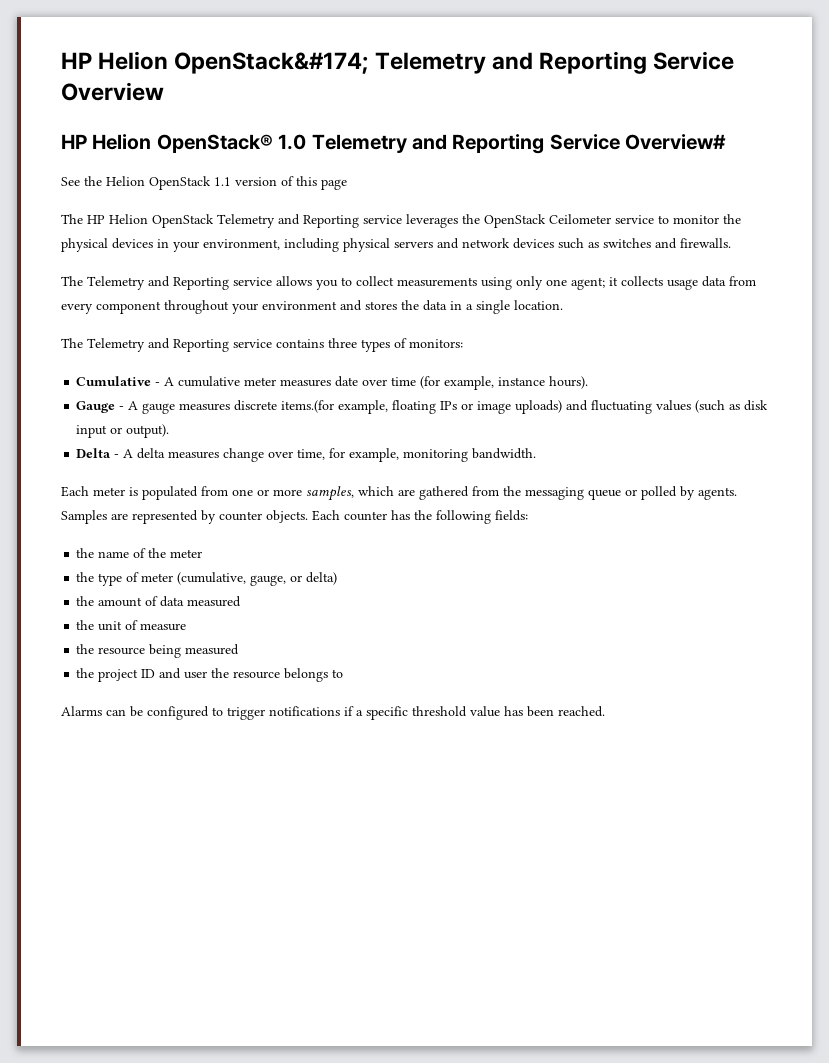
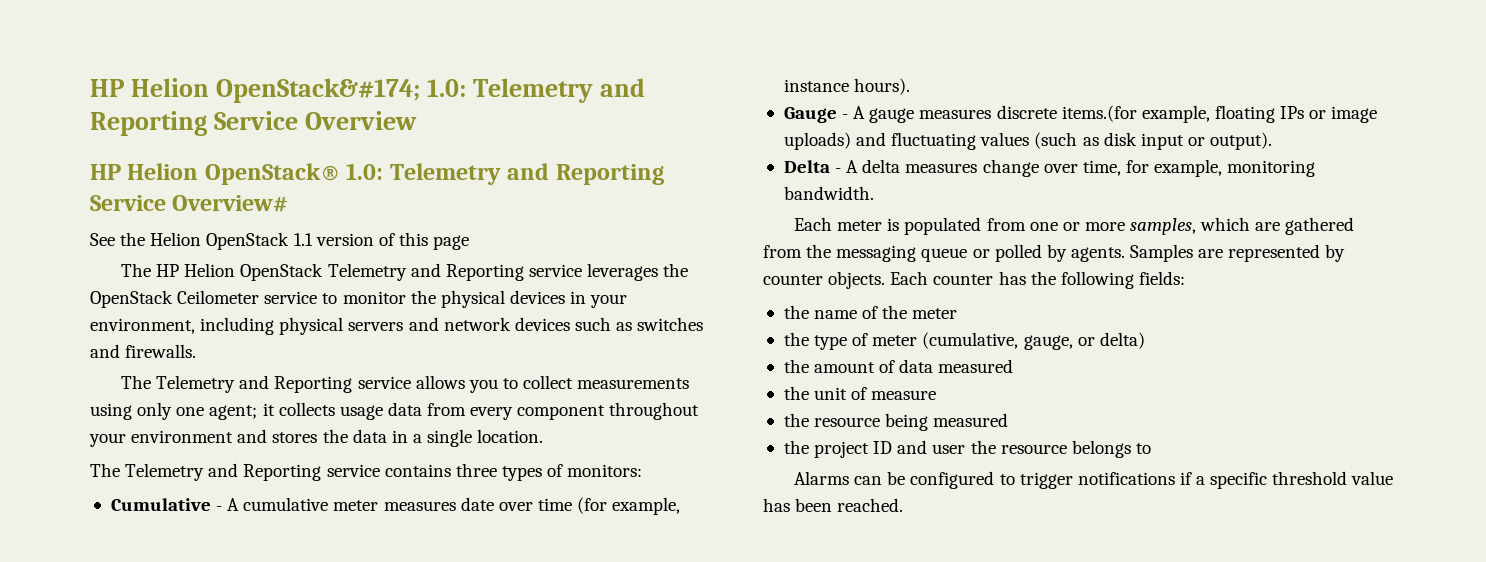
- HP Helion OpenStack&#174; Telemetry and Reporting Service Overview
+ HP Helion OpenStack&#174; 1.0: Telemetry and Reporting Service Overview
- HP Helion OpenStack® 1.0 Telemetry and Reporting Service Overview#
+ HP Helion OpenStack® 1.0: Telemetry and Reporting Service Overview#

